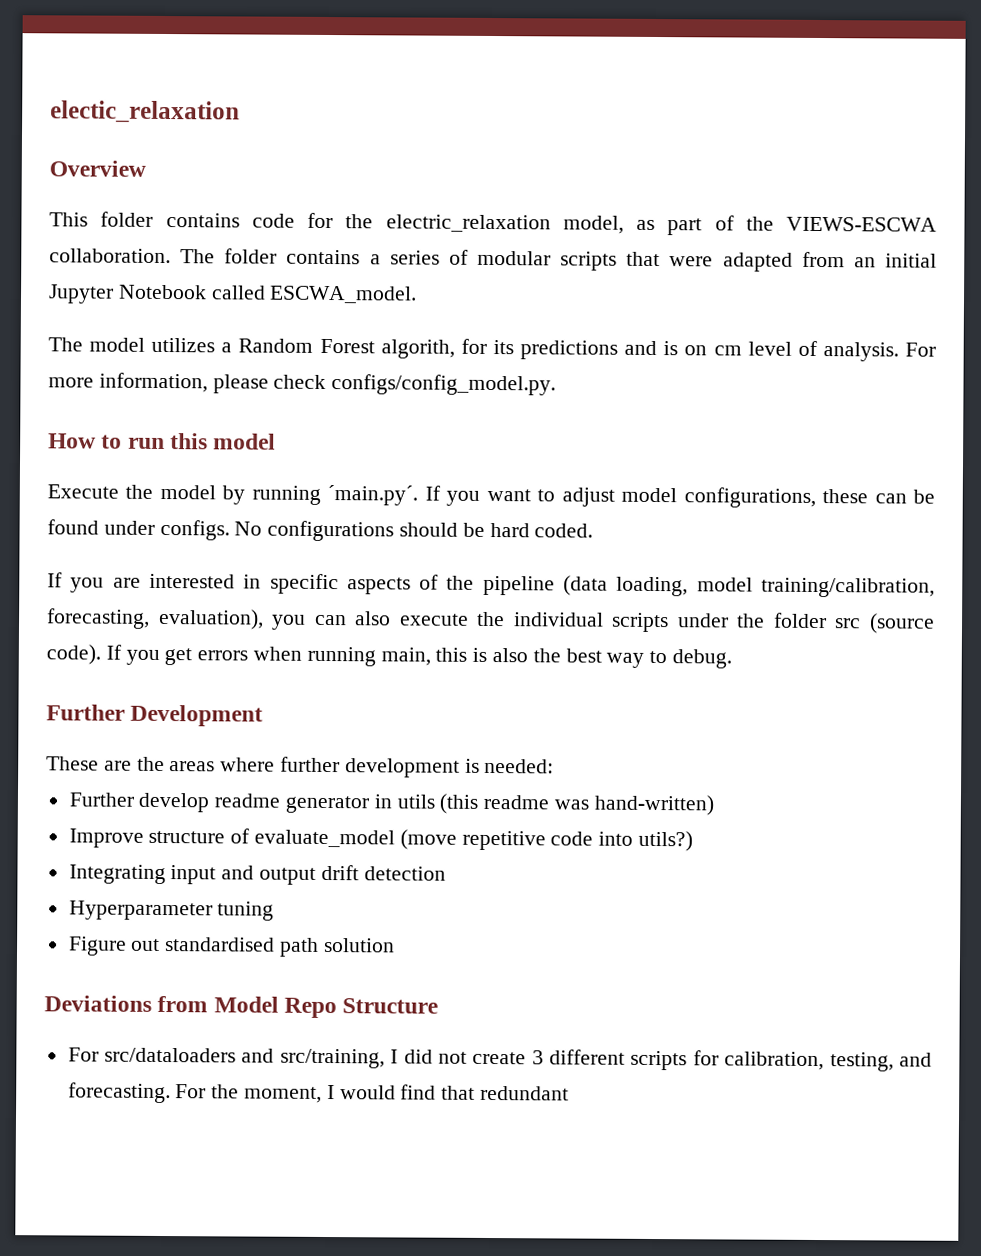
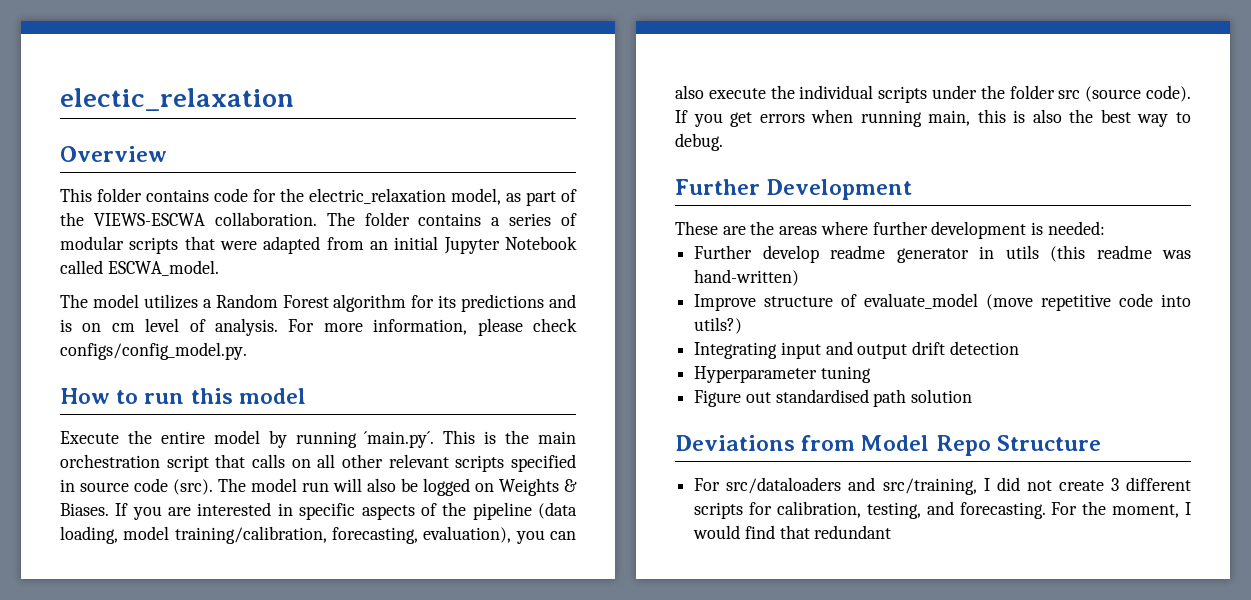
- The model utilizes a Random Forest algorith, for its predictions and is on cm level of analysis.
+ The model utilizes a Random Forest algorithm for its predictions and is on cm level of analysis.
- Execute the model by running ´main.py´. If you want to adjust model configurations, these can be found under configs. No configurations should be hard coded.
- If you are interested in specific aspects of the pipeline (data loading, model training/calibration, forecasting, evaluation), you can also execute the individual scripts under the folder src (source code).
+ Execute the entire model by running ´main.py´. This is the main orchestration script that calls on all other relevant scripts specified in source code (src). The model run will also be logged on Weights & Biases. If you are interested in specific aspects of the pipeline (data loading, model training/calibration, forecasting, evaluation), you can also execute the individual scripts under the folder src (source code).

